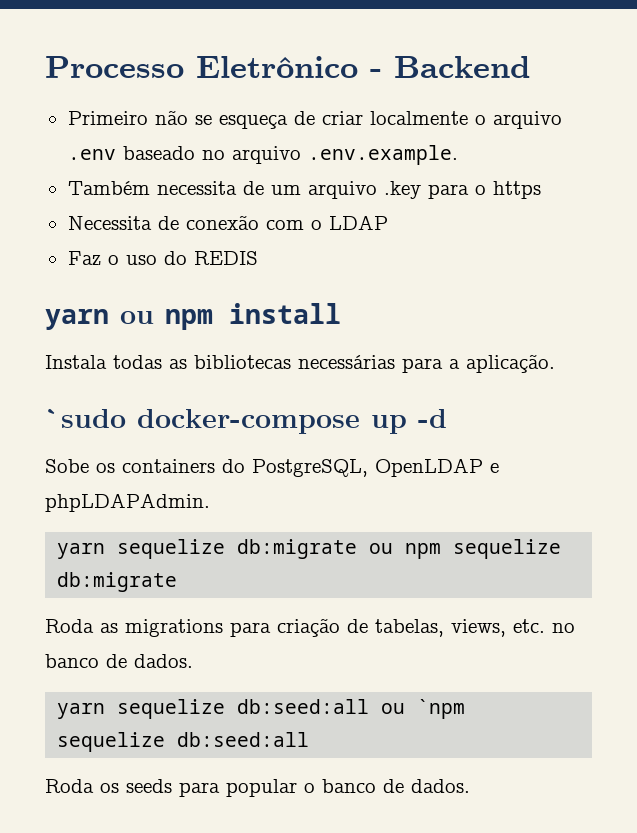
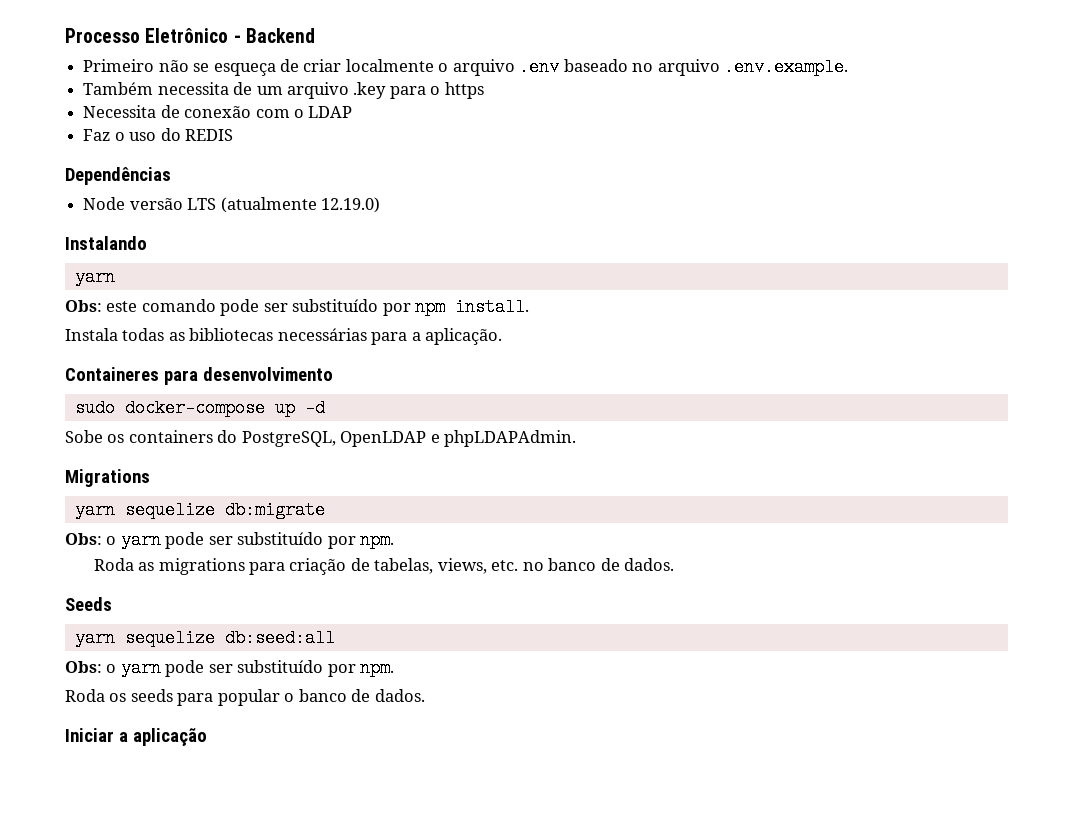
- yarn ou npm install
+ Dependências
+ Node versão LTS (atualmente 12.19.0)
+ Instalando
+ yarn
+ Obs: este comando pode ser substituído por npm install.
- `sudo docker-compose up -d
+ Containeres para desenvolvimento
+ sudo docker-compose up -d
+ Migrations
- yarn sequelize db:migrate ou npm sequelize db:migrate
+ yarn sequelize db:migrate
+ Obs: o yarn pode ser substituído por npm.
+ Seeds
- yarn sequelize db:seed:all ou `npm sequelize db:seed:all
+ yarn sequelize db:seed:all
+ Obs: o yarn pode ser substituído por npm.
+ Iniciar a aplicação

